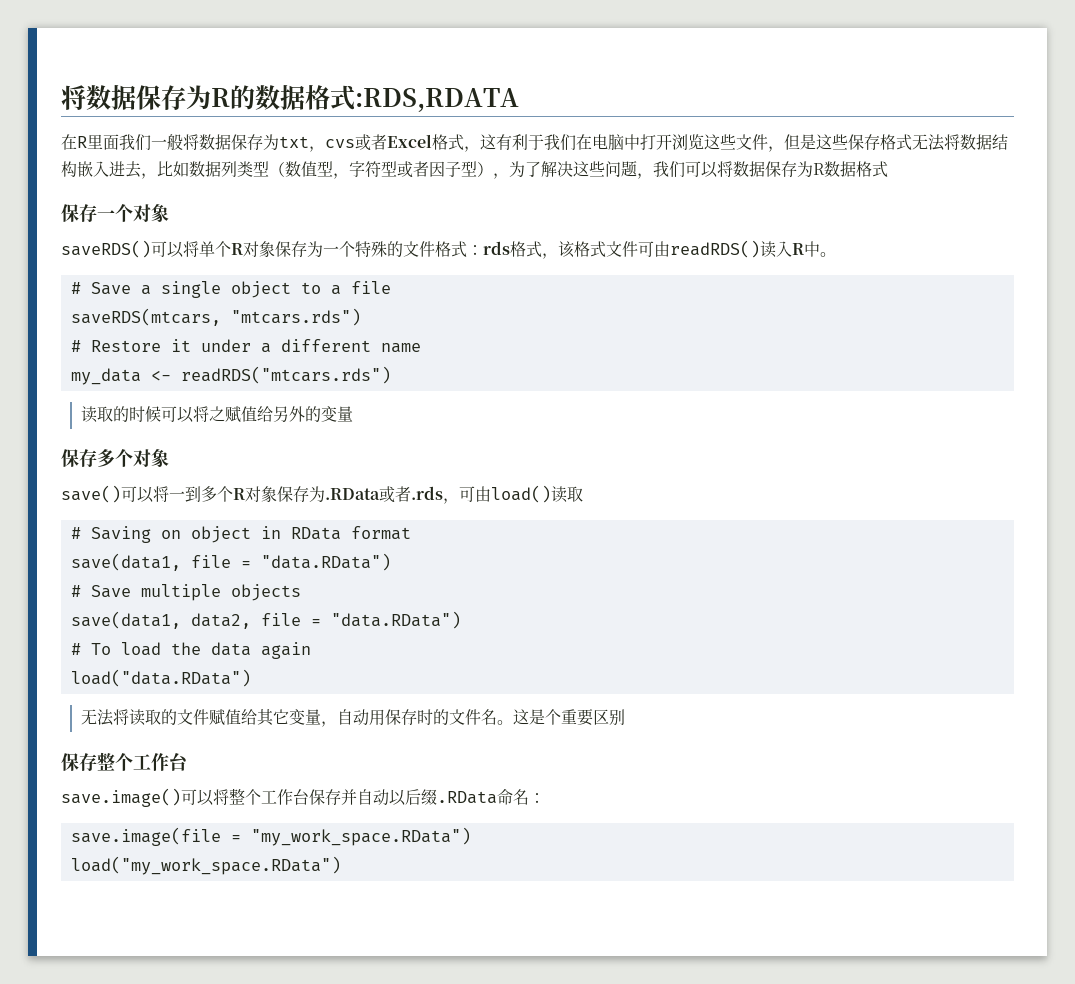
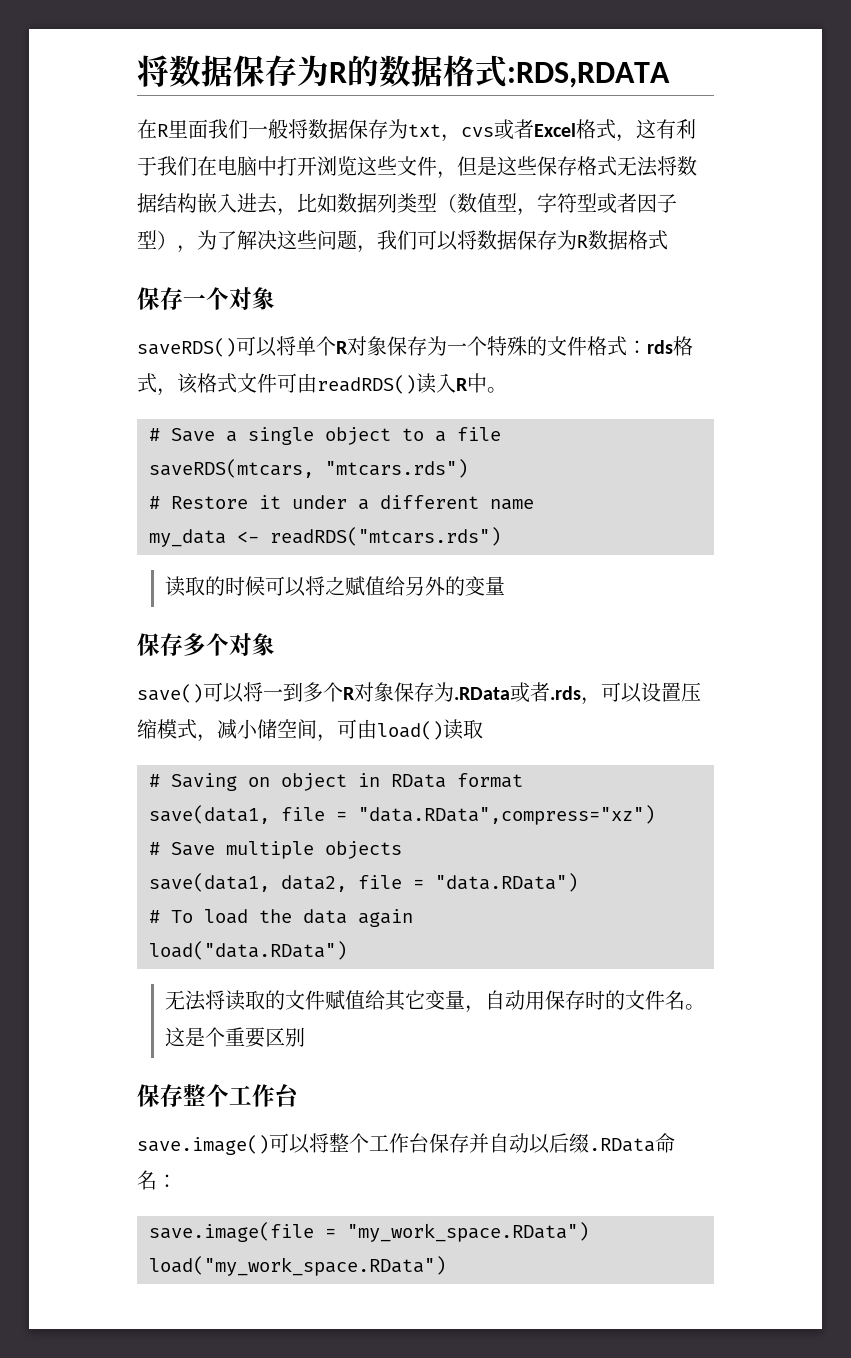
- save()可以将一到多个R对象保存为.RData或者.rds，可由load()读取
+ save()可以将一到多个R对象保存为.RData或者.rds，可以设置压缩模式，减小储空间，可由load()读取
- save(data1, file = "data.RData")
+ save(data1, file = "data.RData",compress="xz")

